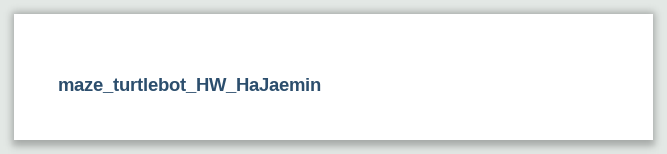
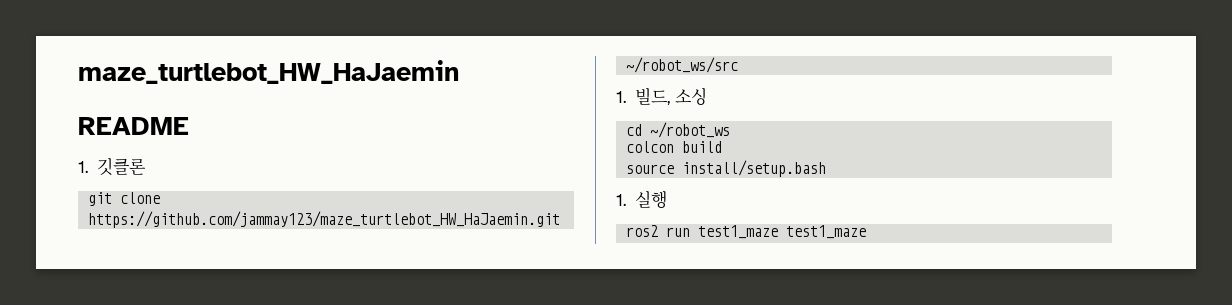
+ README
+ 1. 깃클론
+ git clone https://github.com/jammay123/maze_turtlebot_HW_HaJaemin.git ~/robot_ws/src
+ 1. 빌드, 소싱
+ cd ~/robot_ws
+ colcon build
+ source install/setup.bash
+ 1. 실행
+ ros2 run test1_maze test1_maze

